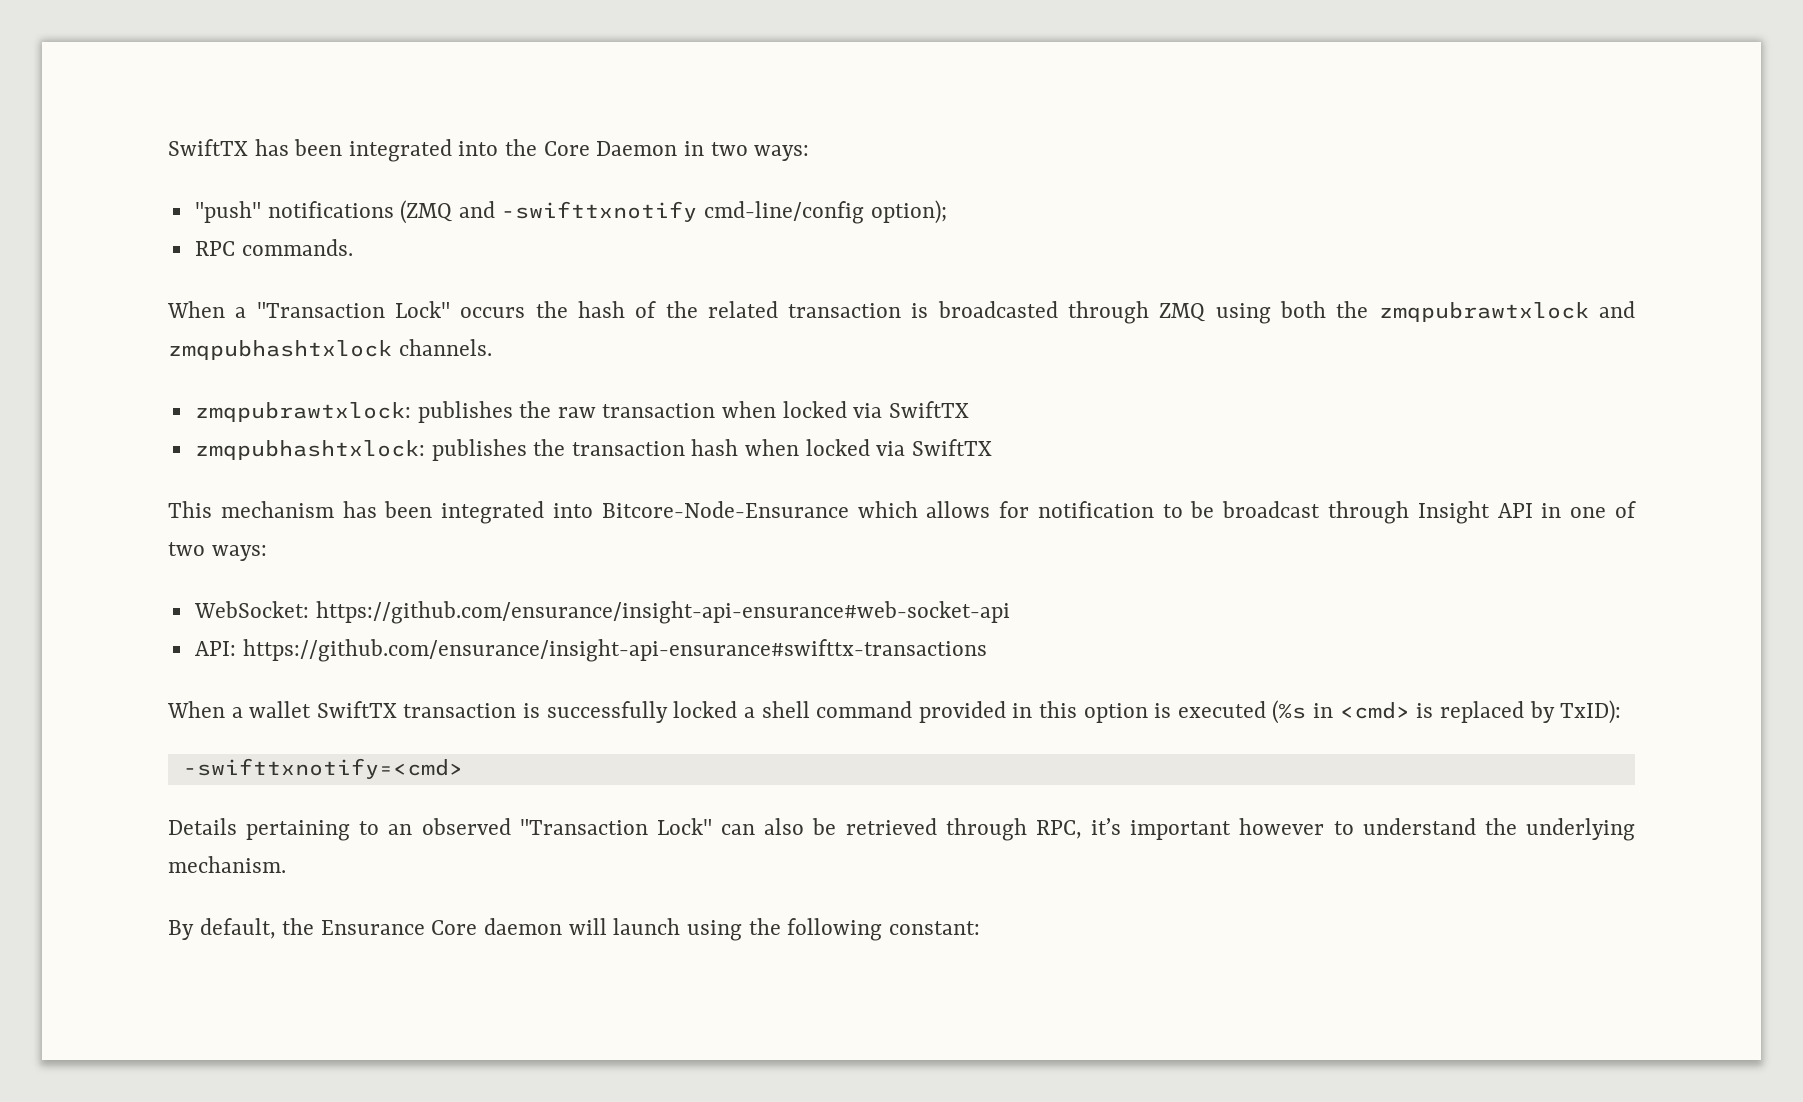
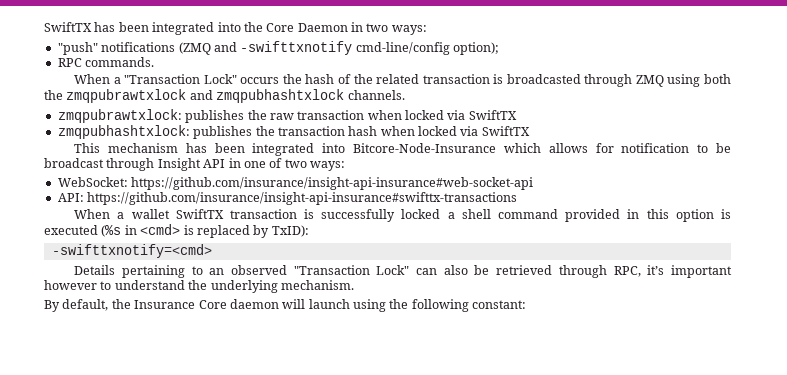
- This mechanism has been integrated into Bitcore-Node-Ensurance which allows for notification to be broadcast through Insight API in one of two ways:
+ This mechanism has been integrated into Bitcore-Node-Insurance which allows for notification to be broadcast through Insight API in one of two ways:
- WebSocket: https://github.com/ensurance/insight-api-ensurance#web-socket-api
+ WebSocket: https://github.com/insurance/insight-api-insurance#web-socket-api
- API: https://github.com/ensurance/insight-api-ensurance#swifttx-transactions
+ API: https://github.com/insurance/insight-api-insurance#swifttx-transactions
- By default, the Ensurance Core daemon will launch using the following constant:
+ By default, the Insurance Core daemon will launch using the following constant:

